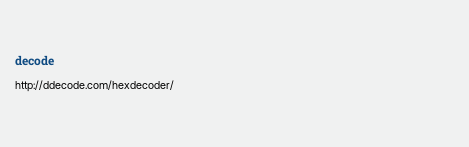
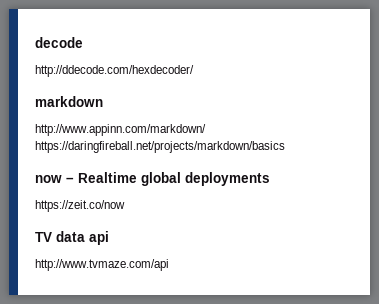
+ markdown
+ http://www.appinn.com/markdown/ https://daringfireball.net/projects/markdown/basics
+ now – Realtime global deployments
+ https://zeit.co/now
+ TV data api
+ http://www.tvmaze.com/api

